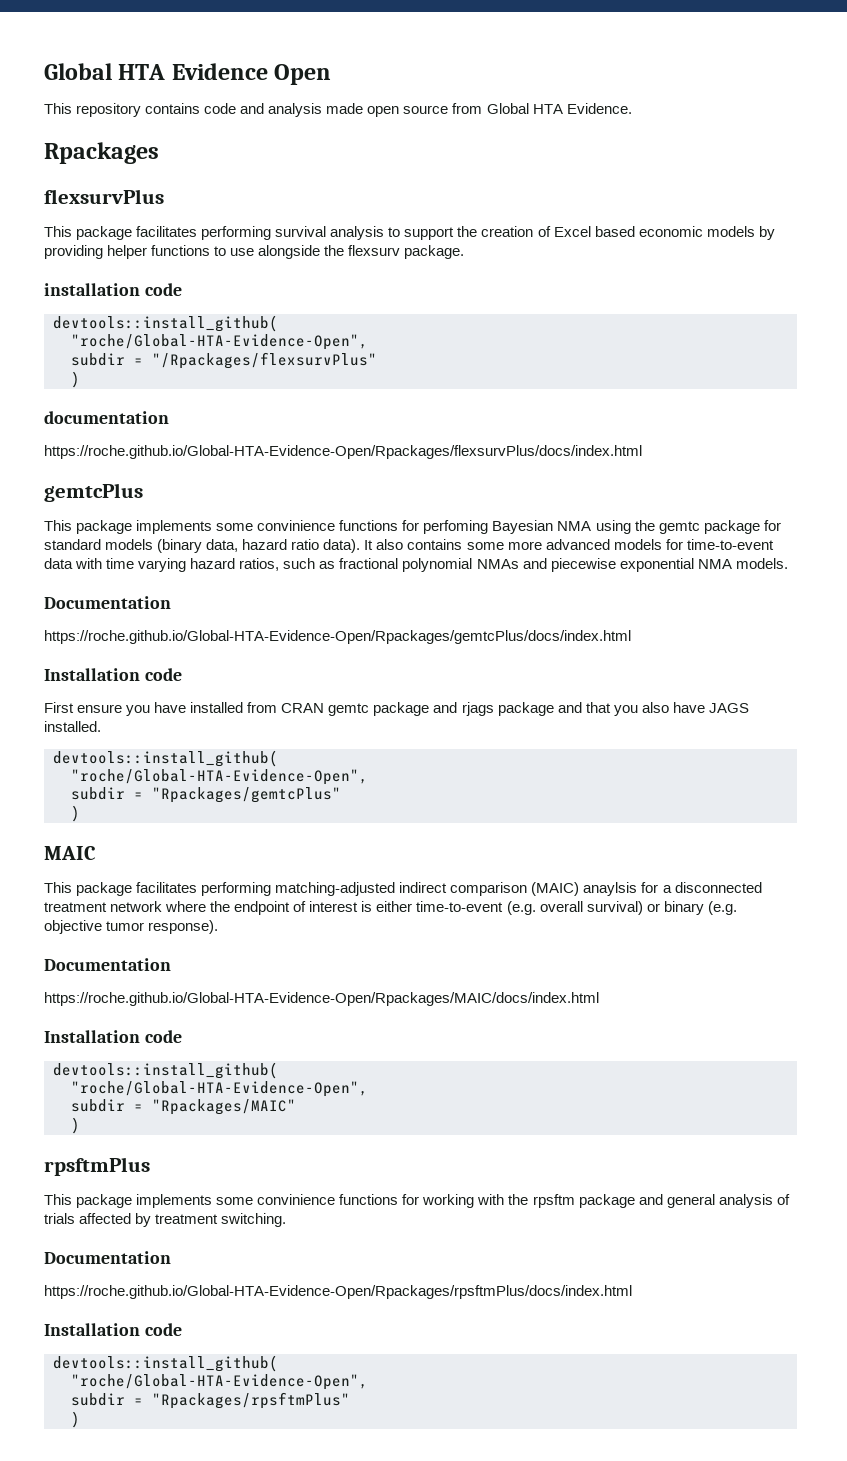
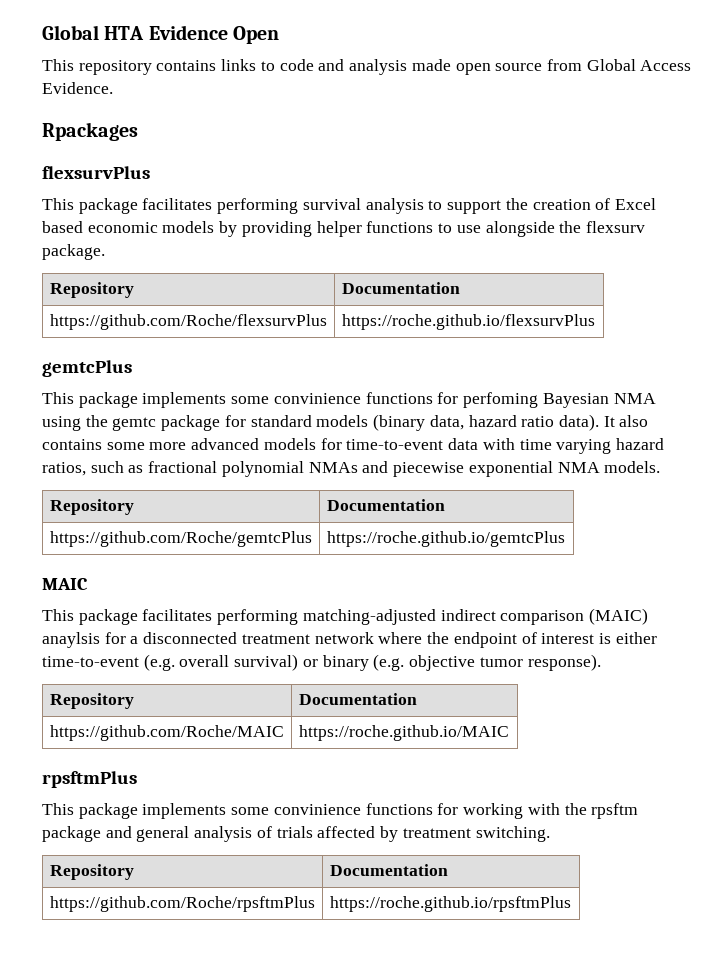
- This repository contains code and analysis made open source from Global HTA Evidence.
+ This repository contains links to code and analysis made open source from Global Access Evidence.
  This package facilitates performing survival analysis to support the creation of Excel based economic models by providing helper functions to use alongside the flexsurv package.
- installation code
- devtools::install_github(
- "roche/Global-HTA-Evidence-Open",
- subdir = "/Rpackages/flexsurvPlus"
- )
- documentation
- https://roche.github.io/Global-HTA-Evidence-Open/Rpackages/flexsurvPlus/docs/index.html
+ Repository | Documentation
+ https://github.com/Roche/flexsurvPlus | https://roche.github.io/flexsurvPlus
  It also contains some more advanced models for time-to-event data with time varying hazard ratios, such as fractional polynomial NMAs and piecewise exponential NMA models.
- Documentation
- https://roche.github.io/Global-HTA-Evidence-Open/Rpackages/gemtcPlus/docs/index.html
- Installation code
- First ensure you have installed from CRAN gemtc package and rjags package and that you also have JAGS installed.
- devtools::install_github(
- "roche/Global-HTA-Evidence-Open",
- subdir = "Rpackages/gemtcPlus"
- )
+ Repository | Documentation
+ https://github.com/Roche/gemtcPlus | https://roche.github.io/gemtcPlus
  This package facilitates performing matching-adjusted indirect comparison (MAIC) anaylsis for a disconnected treatment network where the endpoint of interest is either time-to-event (e.g. overall survival) or binary (e.g. objective tumor response).
- Documentation
- https://roche.github.io/Global-HTA-Evidence-Open/Rpackages/MAIC/docs/index.html
- Installation code
- devtools::install_github(
- "roche/Global-HTA-Evidence-Open",
- subdir = "Rpackages/MAIC"
- )
+ Repository | Documentation
+ https://github.com/Roche/MAIC | https://roche.github.io/MAIC
  This package implements some convinience functions for working with the rpsftm package and general analysis of trials affected by treatment switching.
- Documentation
- https://roche.github.io/Global-HTA-Evidence-Open/Rpackages/rpsftmPlus/docs/index.html
- Installation code
- devtools::install_github(
- "roche/Global-HTA-Evidence-Open",
- subdir = "Rpackages/rpsftmPlus"
- )
+ Repository | Documentation
+ https://github.com/Roche/rpsftmPlus | https://roche.github.io/rpsftmPlus

